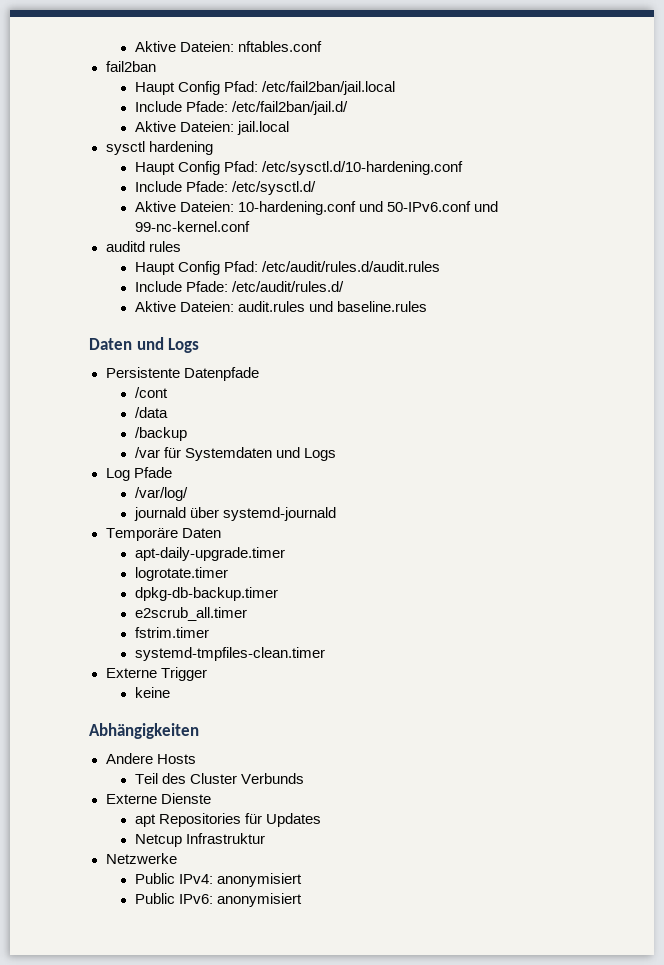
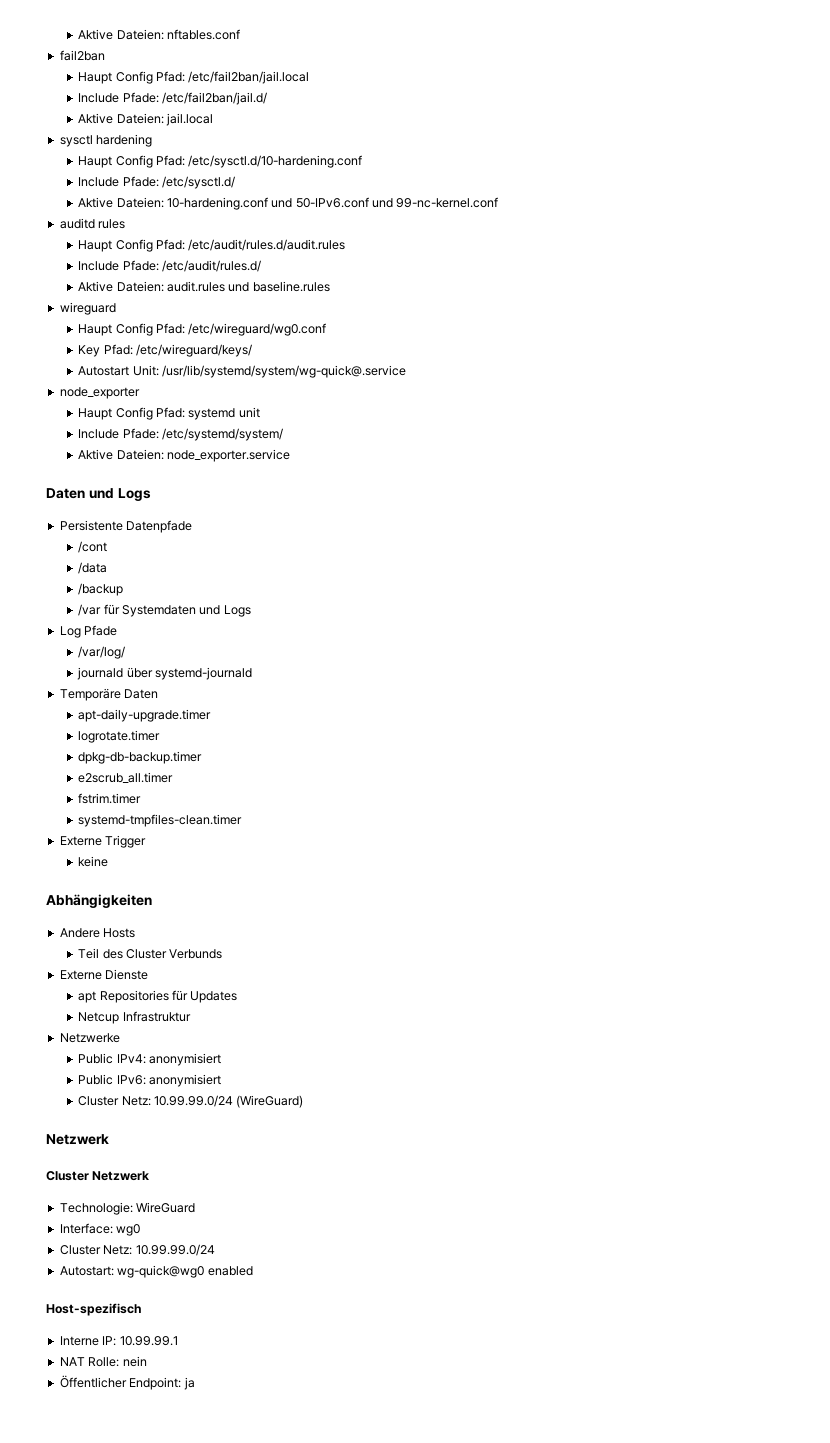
+ wireguard
+ Haupt Config Pfad: /etc/wireguard/wg0.conf
+ Key Pfad: /etc/wireguard/keys/
+ Autostart Unit: /usr/lib/systemd/system/wg-quick@.service
+ node_exporter
+ Haupt Config Pfad: systemd unit
+ Include Pfade: /etc/systemd/system/
+ Aktive Dateien: node_exporter.service
+ Cluster Netz: 10.99.99.0/24 (WireGuard)
+ Netzwerk
+ Cluster Netzwerk
+ Technologie: WireGuard
+ Interface: wg0
+ Cluster Netz: 10.99.99.0/24
+ Autostart: wg-quick@wg0 enabled
+ Host-spezifisch
+ Interne IP: 10.99.99.1
+ NAT Rolle: nein
+ Öffentlicher Endpoint: ja

